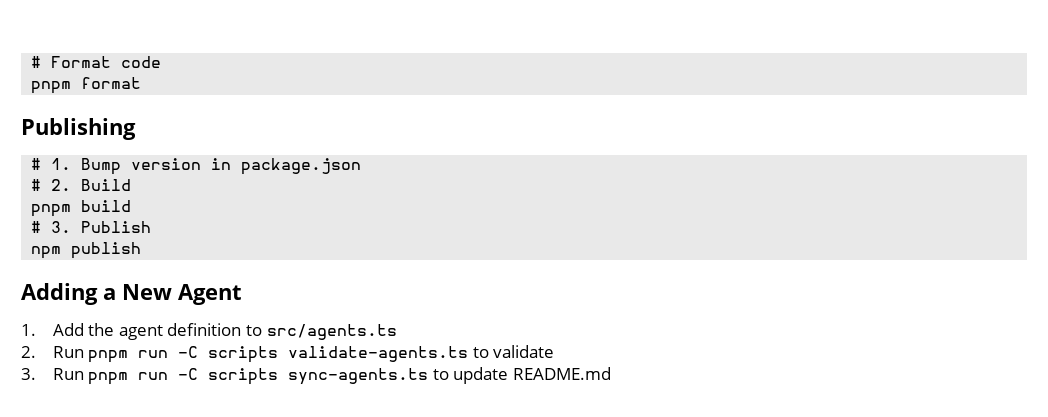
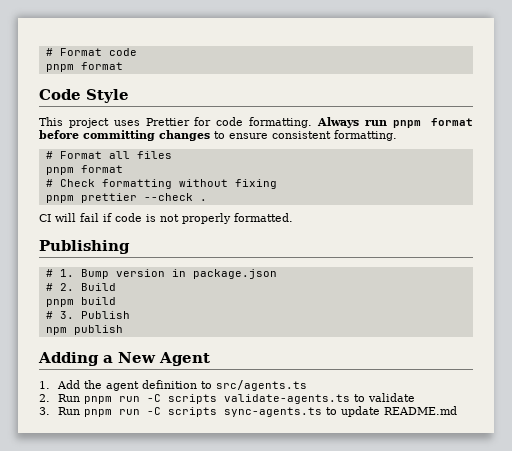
+ Code Style
+ This project uses Prettier for code formatting. Always run pnpm format before committing changes to ensure consistent formatting.
+ # Format all files
+ pnpm format
+ # Check formatting without fixing
+ pnpm prettier --check .
+ CI will fail if code is not properly formatted.

